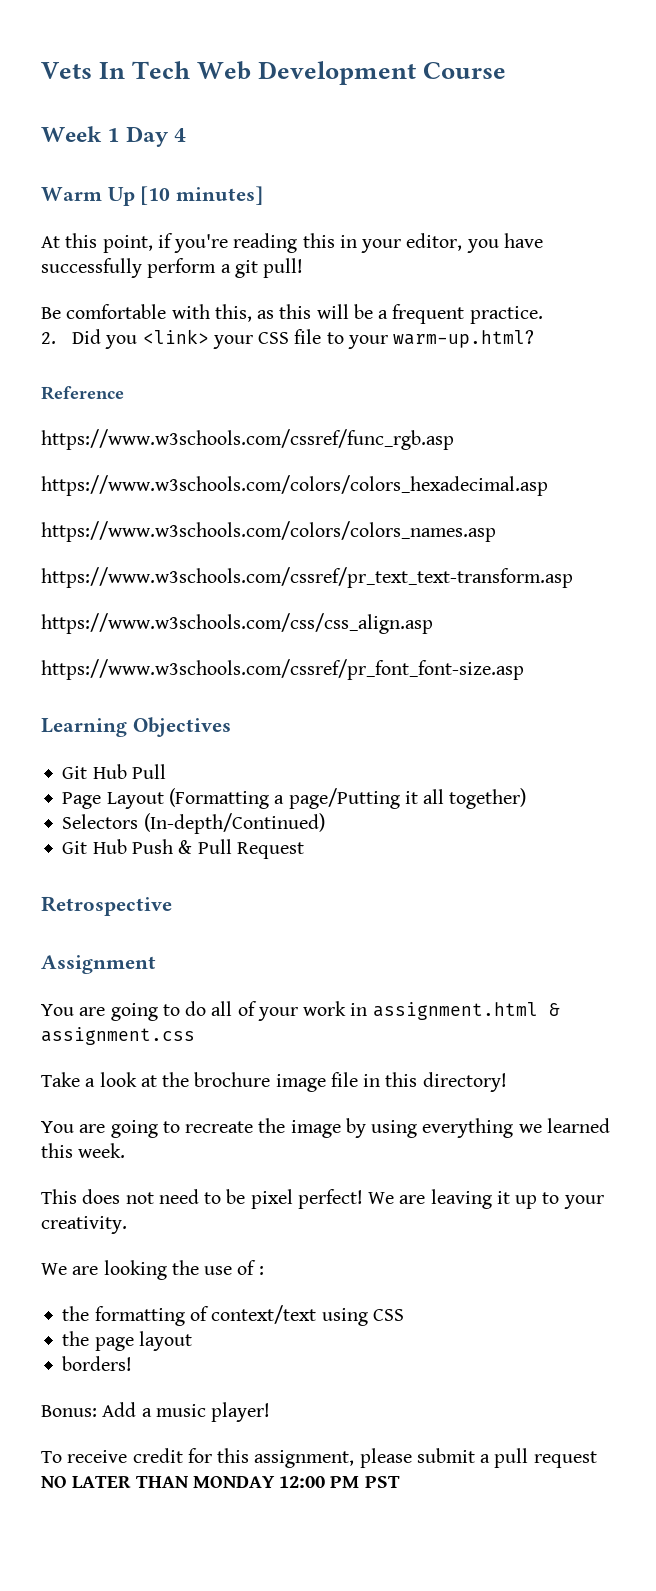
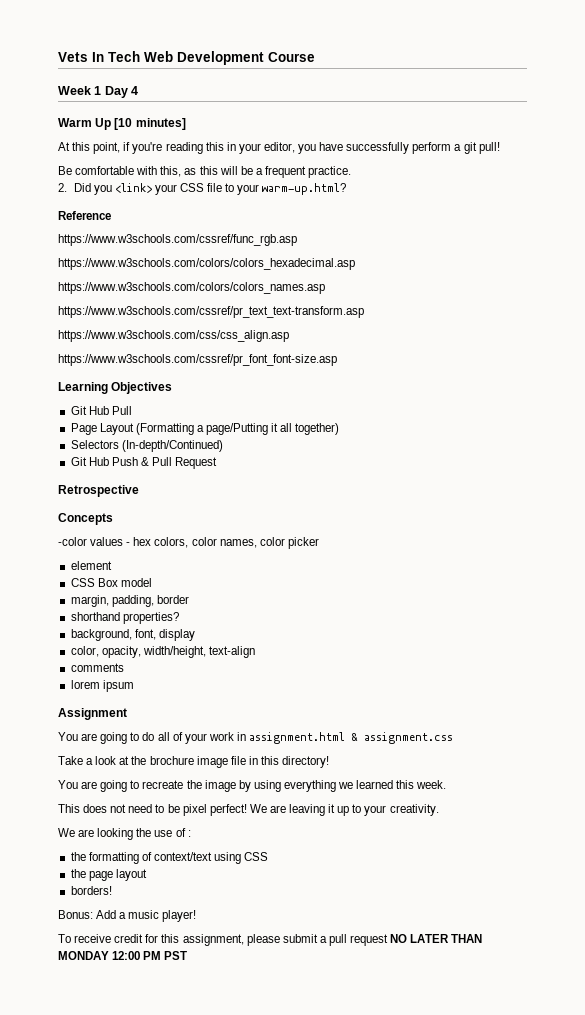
+ Concepts
+ -color values - hex colors, color names, color picker
+ element
+ CSS Box model
+ margin, padding, border
+ shorthand properties?
+ background, font, display
+ color, opacity, width/height, text-align
+ comments
+ lorem ipsum

